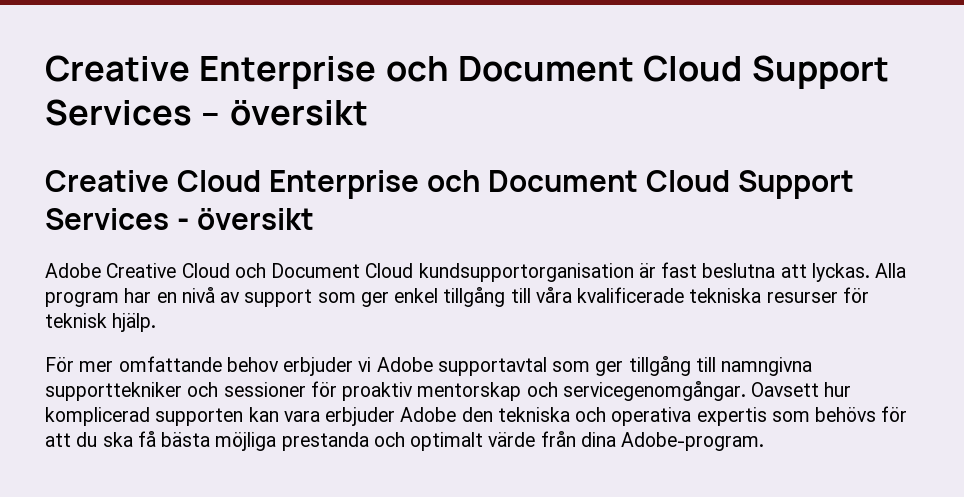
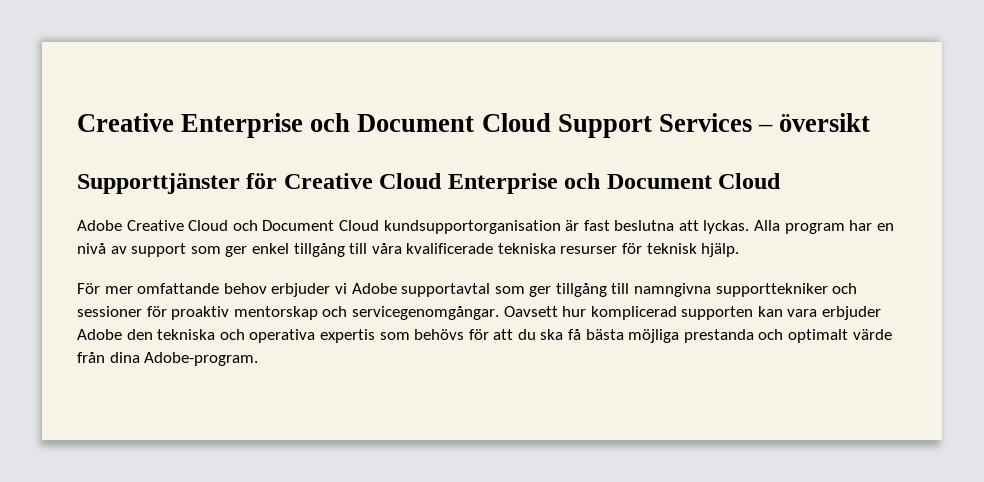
- Creative Cloud Enterprise och Document Cloud Support Services - översikt
+ Supporttjänster för Creative Cloud Enterprise och Document Cloud

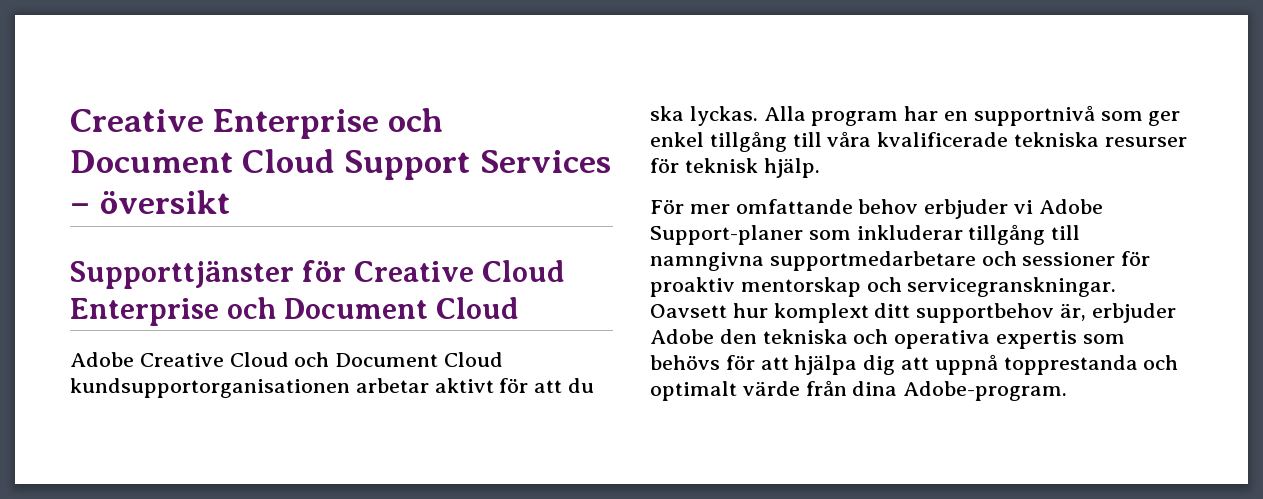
- Adobe Creative Cloud och Document Cloud kundsupportorganisation är fast beslutna att lyckas.
+ Adobe Creative Cloud och Document Cloud kundsupportorganisationen arbetar aktivt för att du ska lyckas.
- Alla program har en nivå av support som ger enkel tillgång till våra kvalificerade tekniska resurser för teknisk hjälp.
+ Alla program har en supportnivå som ger enkel tillgång till våra kvalificerade tekniska resurser för teknisk hjälp.
- För mer omfattande behov erbjuder vi Adobe supportavtal som ger tillgång till namngivna supporttekniker och sessioner för proaktiv mentorskap och servicegenomgångar.
+ För mer omfattande behov erbjuder vi Adobe Support-planer som inkluderar tillgång till namngivna supportmedarbetare och sessioner för proaktiv mentorskap och servicegranskningar.
- Oavsett hur komplicerad supporten kan vara erbjuder Adobe den tekniska och operativa expertis som behövs för att du ska få bästa möjliga prestanda och optimalt värde från dina Adobe-program.
+ Oavsett hur komplext ditt supportbehov är, erbjuder Adobe den tekniska och operativa expertis som behövs för att hjälpa dig att uppnå topprestanda och optimalt värde från dina Adobe-program.

